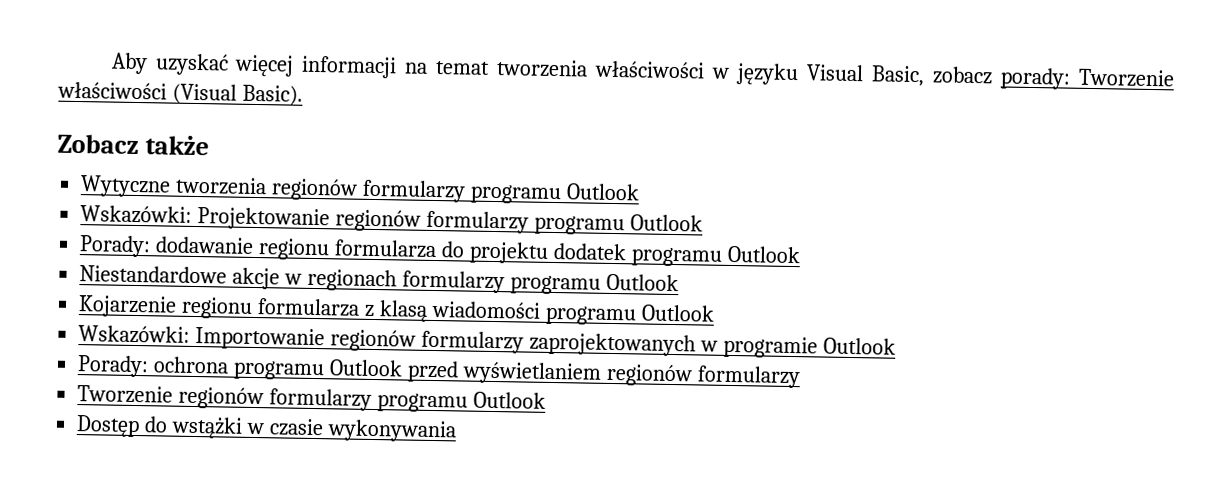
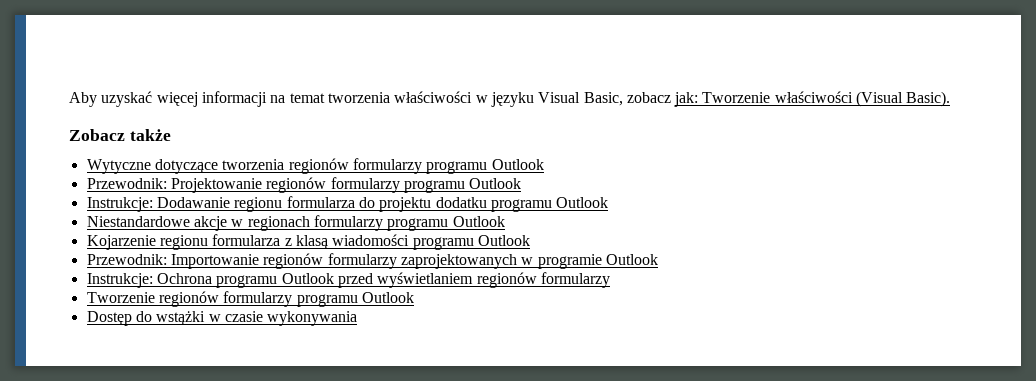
- Aby uzyskać więcej informacji na temat tworzenia właściwości w języku Visual Basic, zobacz porady: Tworzenie właściwości (Visual Basic).
+ Aby uzyskać więcej informacji na temat tworzenia właściwości w języku Visual Basic, zobacz jak: Tworzenie właściwości (Visual Basic).
- Wytyczne tworzenia regionów formularzy programu Outlook
+ Wytyczne dotyczące tworzenia regionów formularzy programu Outlook
- Wskazówki: Projektowanie regionów formularzy programu Outlook
+ Przewodnik: Projektowanie regionów formularzy programu Outlook
- Porady: dodawanie regionu formularza do projektu dodatek programu Outlook
+ Instrukcje: Dodawanie regionu formularza do projektu dodatku programu Outlook
- Wskazówki: Importowanie regionów formularzy zaprojektowanych w programie Outlook
+ Przewodnik: Importowanie regionów formularzy zaprojektowanych w programie Outlook
- Porady: ochrona programu Outlook przed wyświetlaniem regionów formularzy
+ Instrukcje: Ochrona programu Outlook przed wyświetlaniem regionów formularzy

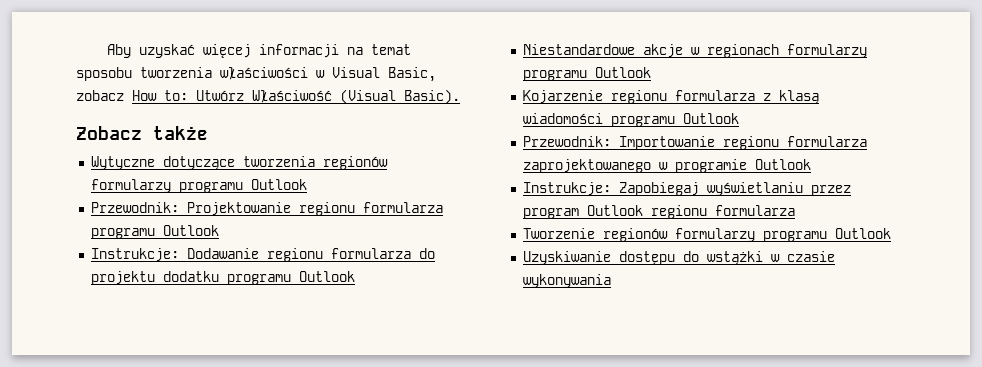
- Aby uzyskać więcej informacji na temat tworzenia właściwości w języku Visual Basic, zobacz jak: Tworzenie właściwości (Visual Basic).
+ Aby uzyskać więcej informacji na temat sposobu tworzenia właściwości w Visual Basic, zobacz How to: Utwórz Właściwość (Visual Basic).
- Przewodnik: Projektowanie regionów formularzy programu Outlook
+ Przewodnik: Projektowanie regionu formularza programu Outlook
- Przewodnik: Importowanie regionów formularzy zaprojektowanych w programie Outlook
+ Przewodnik: Importowanie regionu formularza zaprojektowanego w programie Outlook
- Instrukcje: Ochrona programu Outlook przed wyświetlaniem regionów formularzy
+ Instrukcje: Zapobiegaj wyświetlaniu przez program Outlook regionu formularza
- Dostęp do wstążki w czasie wykonywania
+ Uzyskiwanie dostępu do wstążki w czasie wykonywania

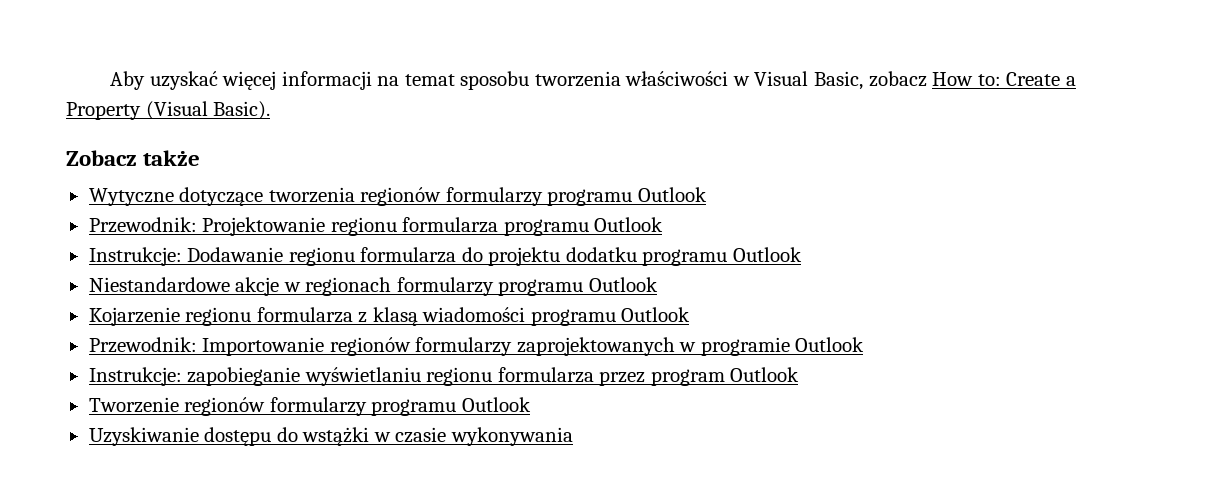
- Aby uzyskać więcej informacji na temat sposobu tworzenia właściwości w Visual Basic, zobacz How to: Utwórz Właściwość (Visual Basic).
+ Aby uzyskać więcej informacji na temat sposobu tworzenia właściwości w Visual Basic, zobacz How to: Create a Property (Visual Basic).
- Przewodnik: Importowanie regionu formularza zaprojektowanego w programie Outlook
+ Przewodnik: Importowanie regionów formularzy zaprojektowanych w programie Outlook
- Instrukcje: Zapobiegaj wyświetlaniu przez program Outlook regionu formularza
+ Instrukcje: zapobieganie wyświetlaniu regionu formularza przez program Outlook

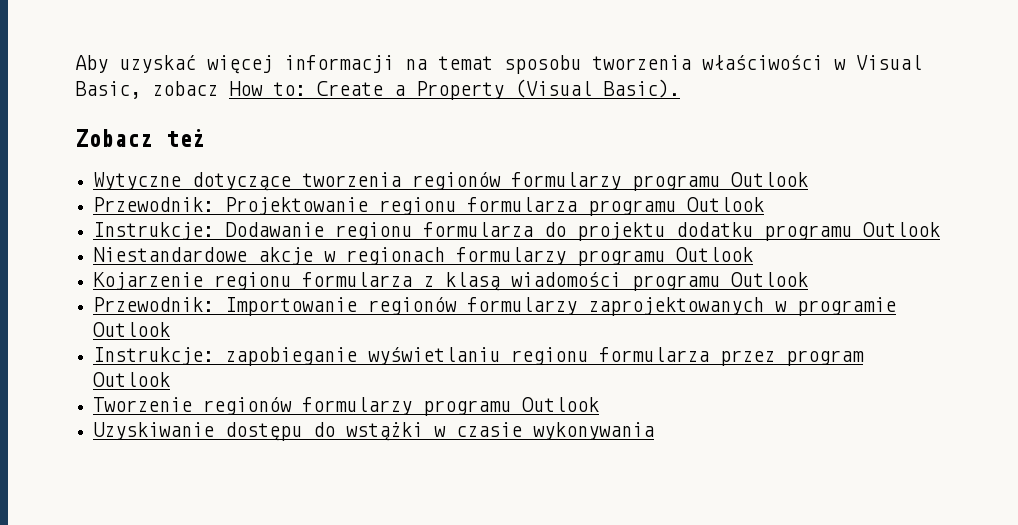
- Zobacz także
+ Zobacz też

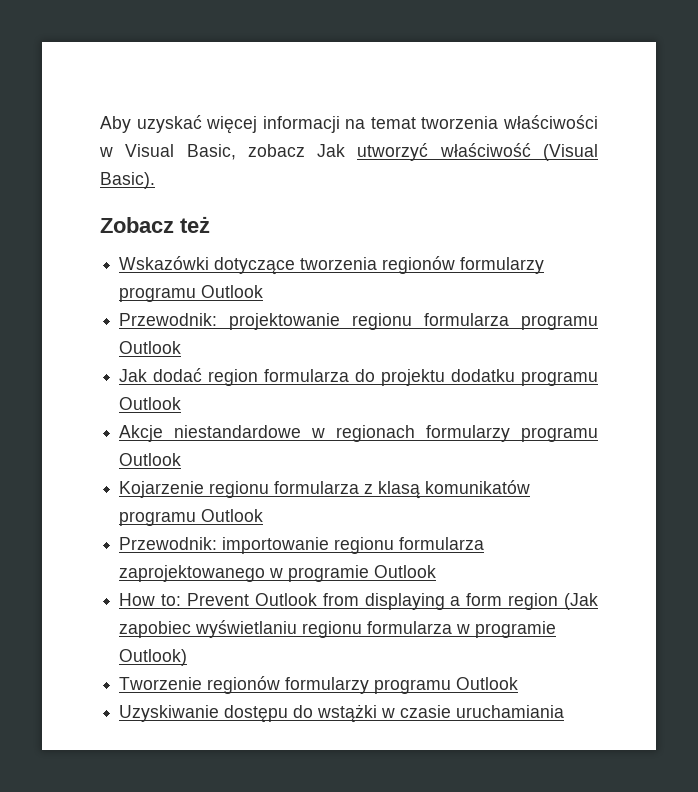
- Aby uzyskać więcej informacji na temat sposobu tworzenia właściwości w Visual Basic, zobacz How to: Create a Property (Visual Basic).
+ Aby uzyskać więcej informacji na temat tworzenia właściwości w Visual Basic, zobacz Jak utworzyć właściwość (Visual Basic).
- Wytyczne dotyczące tworzenia regionów formularzy programu Outlook
+ Wskazówki dotyczące tworzenia regionów formularzy programu Outlook
- Przewodnik: Projektowanie regionu formularza programu Outlook
+ Przewodnik: projektowanie regionu formularza programu Outlook
- Instrukcje: Dodawanie regionu formularza do projektu dodatku programu Outlook
+ Jak dodać region formularza do projektu dodatku programu Outlook
- Niestandardowe akcje w regionach formularzy programu Outlook
+ Akcje niestandardowe w regionach formularzy programu Outlook
- Kojarzenie regionu formularza z klasą wiadomości programu Outlook
- Przewodnik: Importowanie regionów formularzy zaprojektowanych w programie Outlook
+ Kojarzenie regionu formularza z klasą komunikatów programu Outlook
+ Przewodnik: importowanie regionu formularza zaprojektowanego w programie Outlook
- Instrukcje: zapobieganie wyświetlaniu regionu formularza przez program Outlook
+ How to: Prevent Outlook from displaying a form region (Jak zapobiec wyświetlaniu regionu formularza w programie Outlook)
- Uzyskiwanie dostępu do wstążki w czasie wykonywania
+ Uzyskiwanie dostępu do wstążki w czasie uruchamiania

